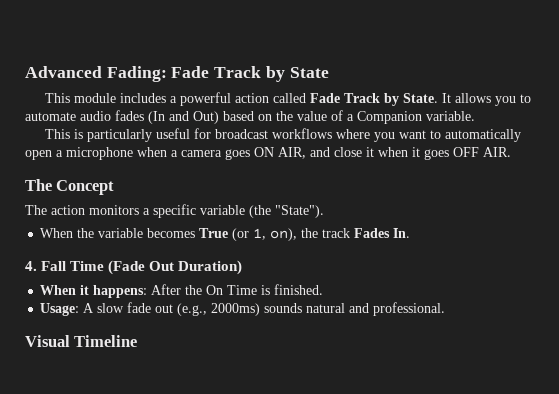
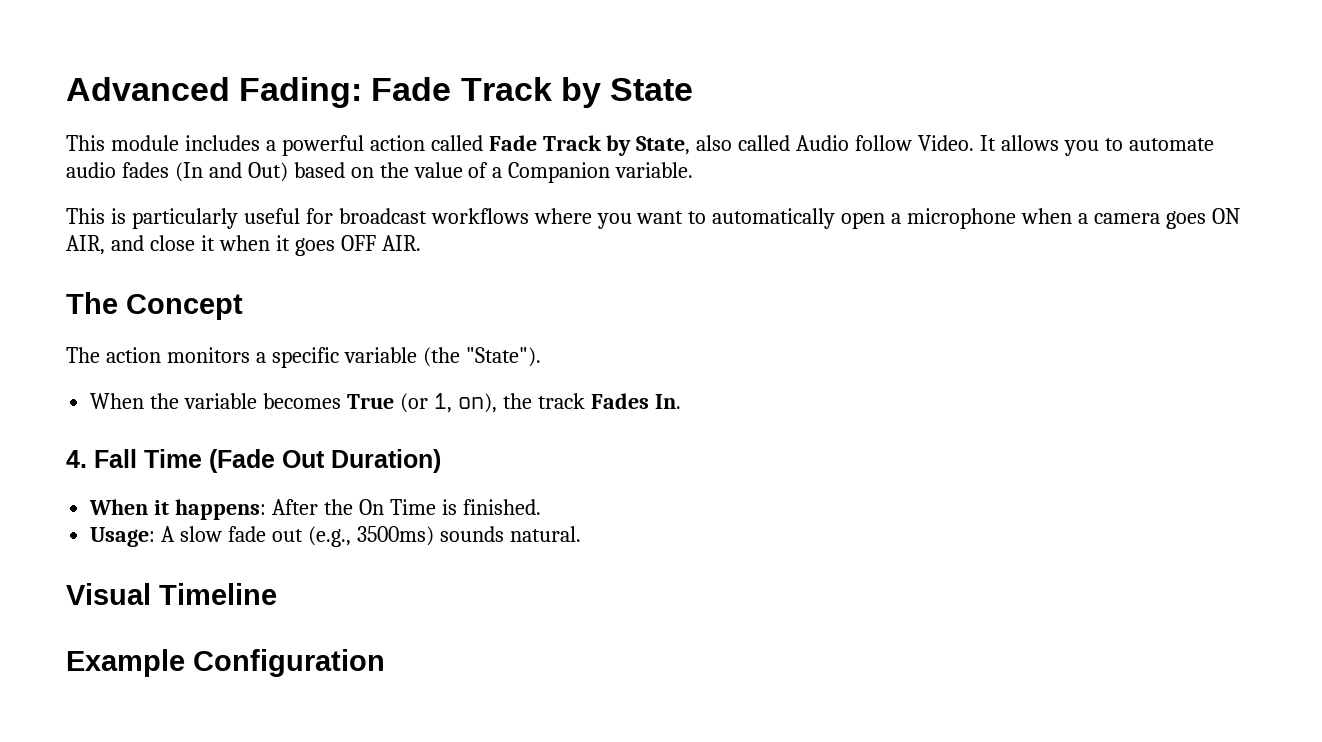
- This module includes a powerful action called Fade Track by State.
+ This module includes a powerful action called Fade Track by State, also called Audio follow Video.
- Usage: A slow fade out (e.g., 2000ms) sounds natural and professional.
+ Usage: A slow fade out (e.g., 3500ms) sounds natural.
+ Example Configuration

